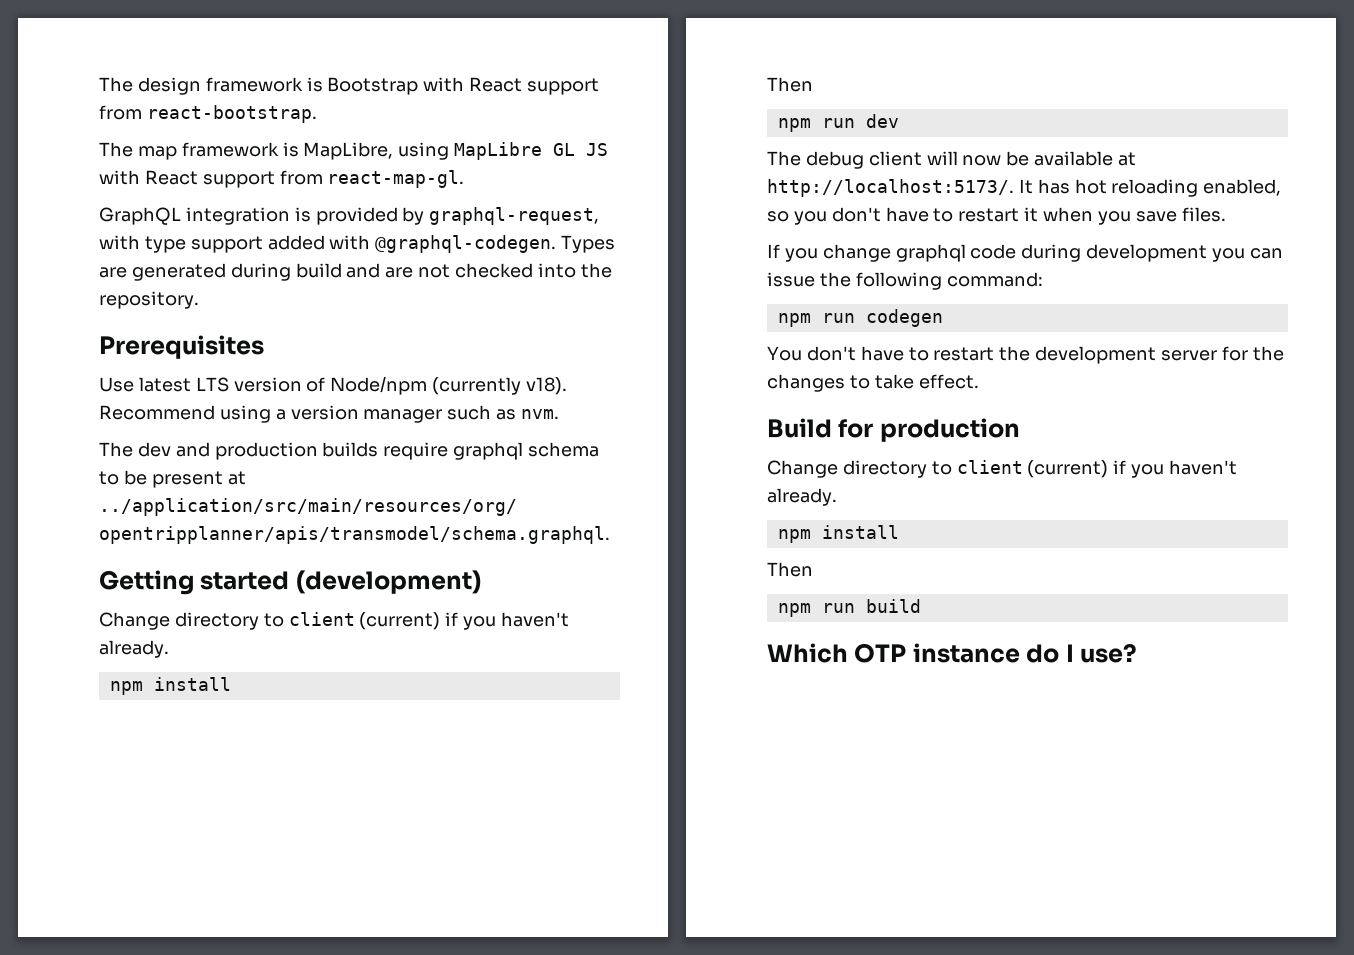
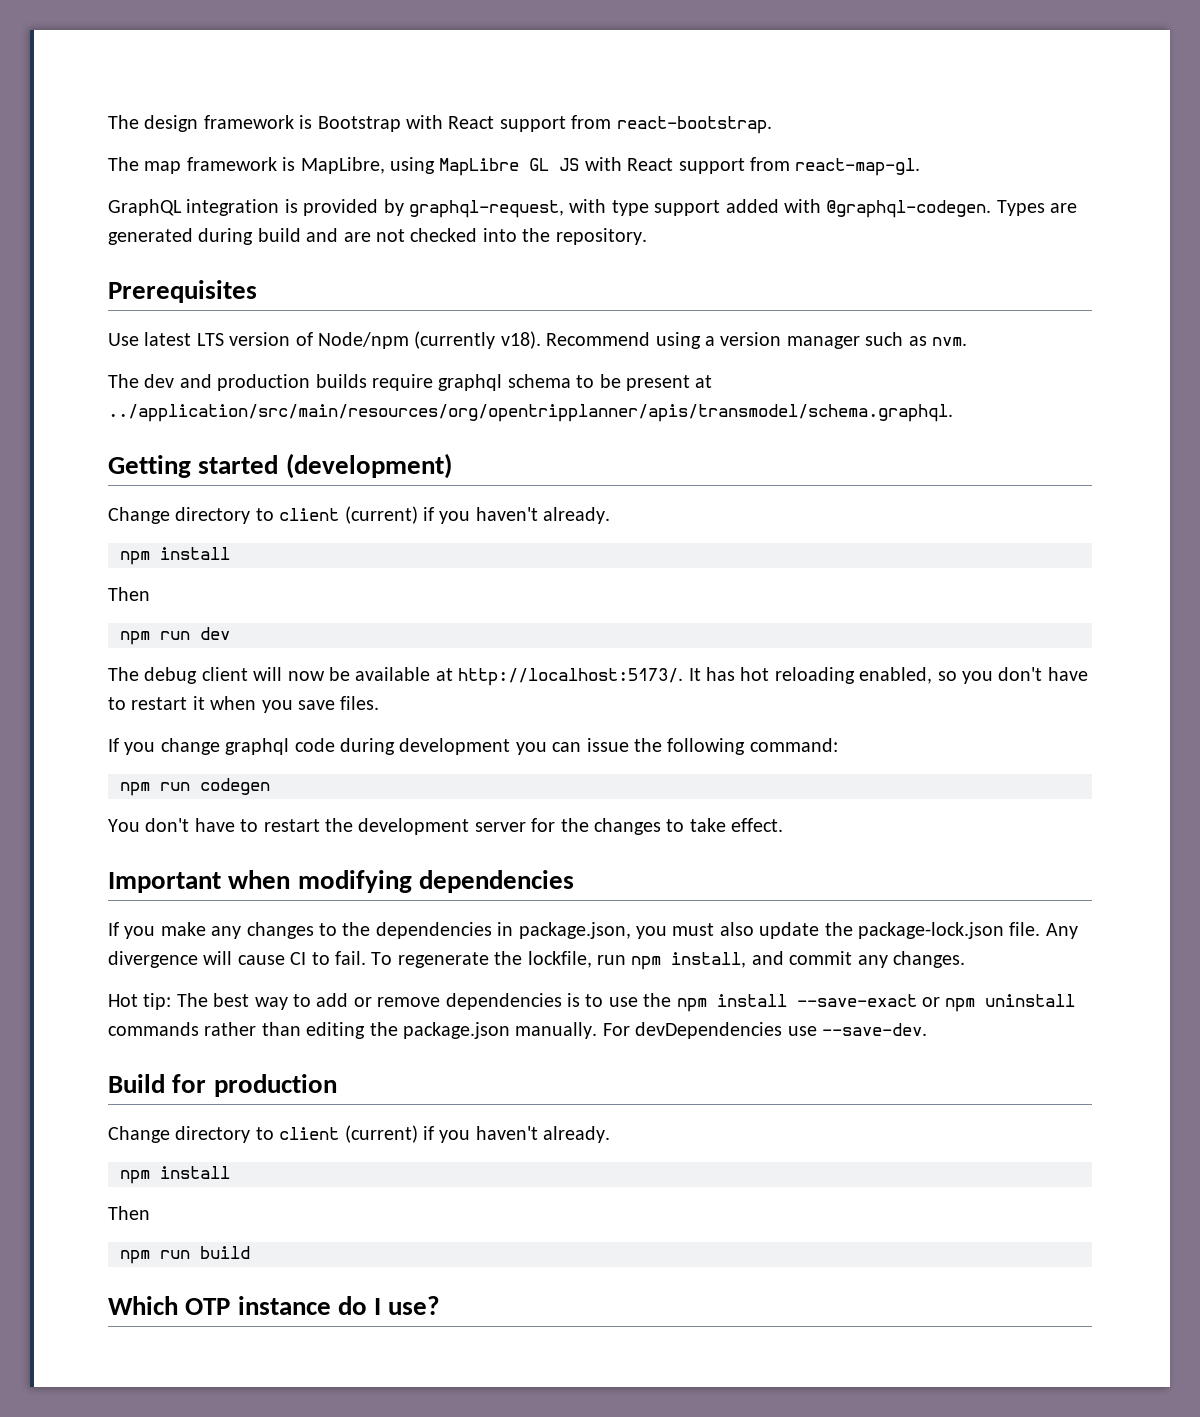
+ Important when modifying dependencies
+ If you make any changes to the dependencies in package.json, you must also update the package-lock.json file. Any divergence will cause CI to fail. To regenerate the lockfile, run npm install, and commit any changes.
+ Hot tip: The best way to add or remove dependencies is to use the npm install --save-exact or npm uninstall commands rather than editing the package.json manually. For devDependencies use --save-dev.

